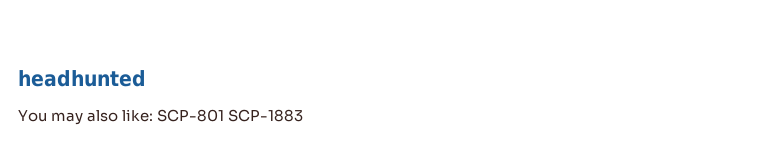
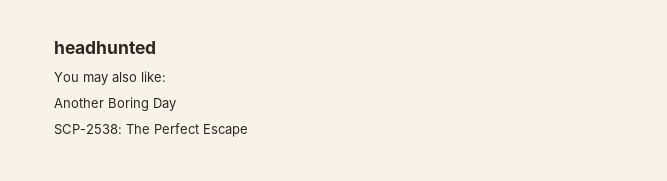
- You may also like: SCP-801 SCP-1883
+ You may also like:
+ Another Boring Day
+ SCP-2538: The Perfect Escape

